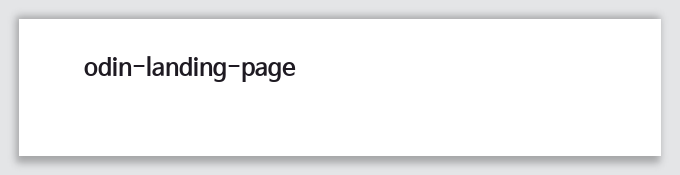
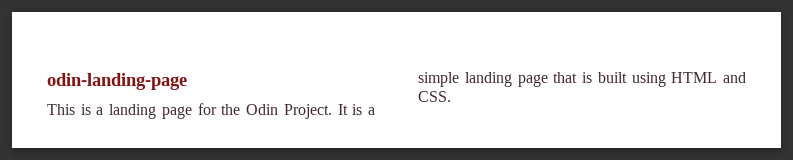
+ This is a landing page for the Odin Project. It is a simple landing page that is built using HTML and CSS.

